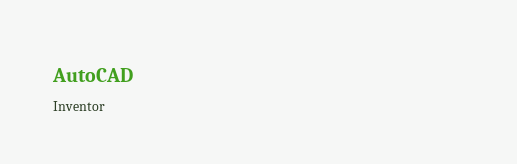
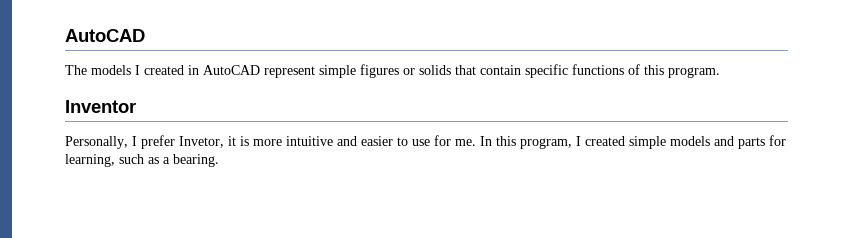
+ The models I created in AutoCAD represent simple figures or solids that contain specific functions of this program.
  Inventor
+ Personally, I prefer Invetor, it is more intuitive and easier to use for me. In this program, I created simple models and parts for learning, such as a bearing.

